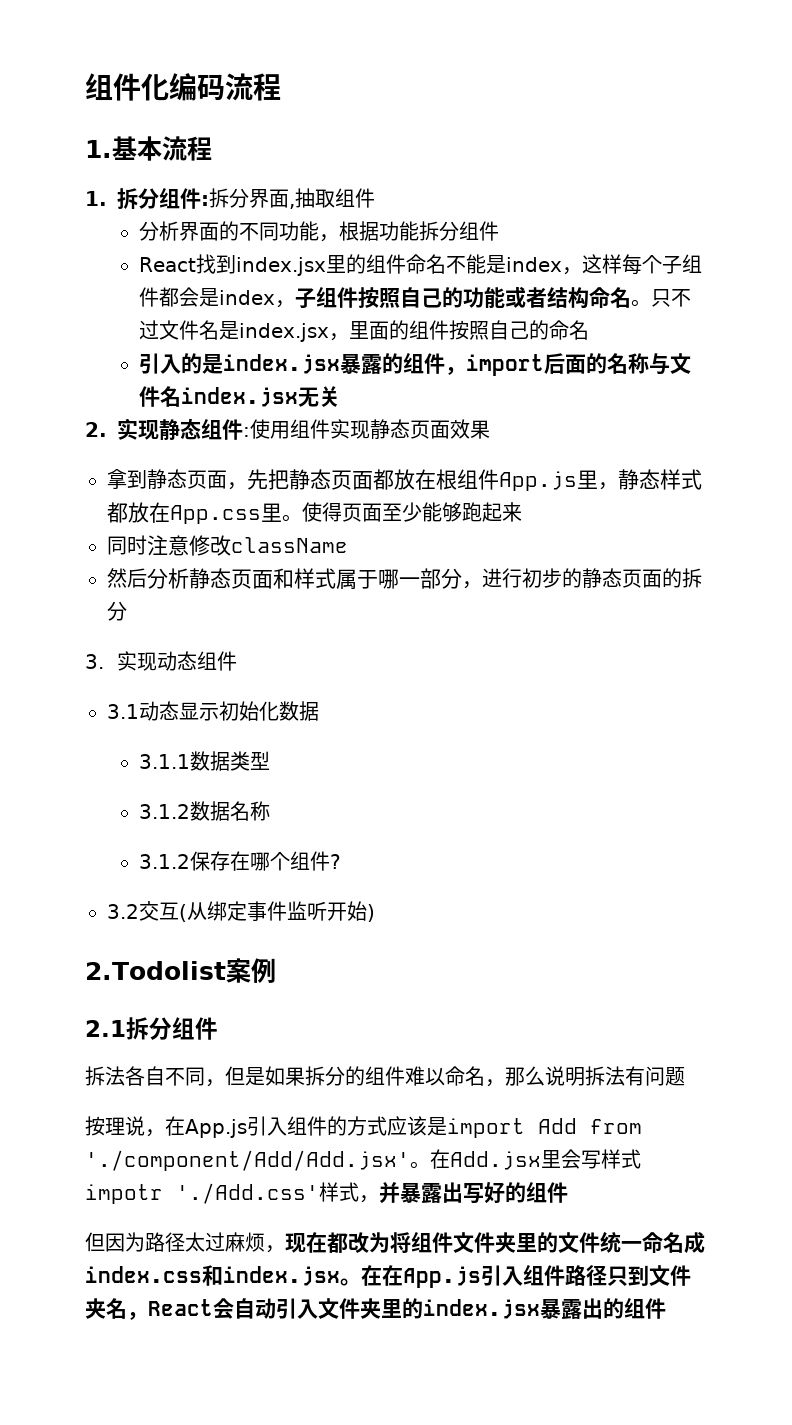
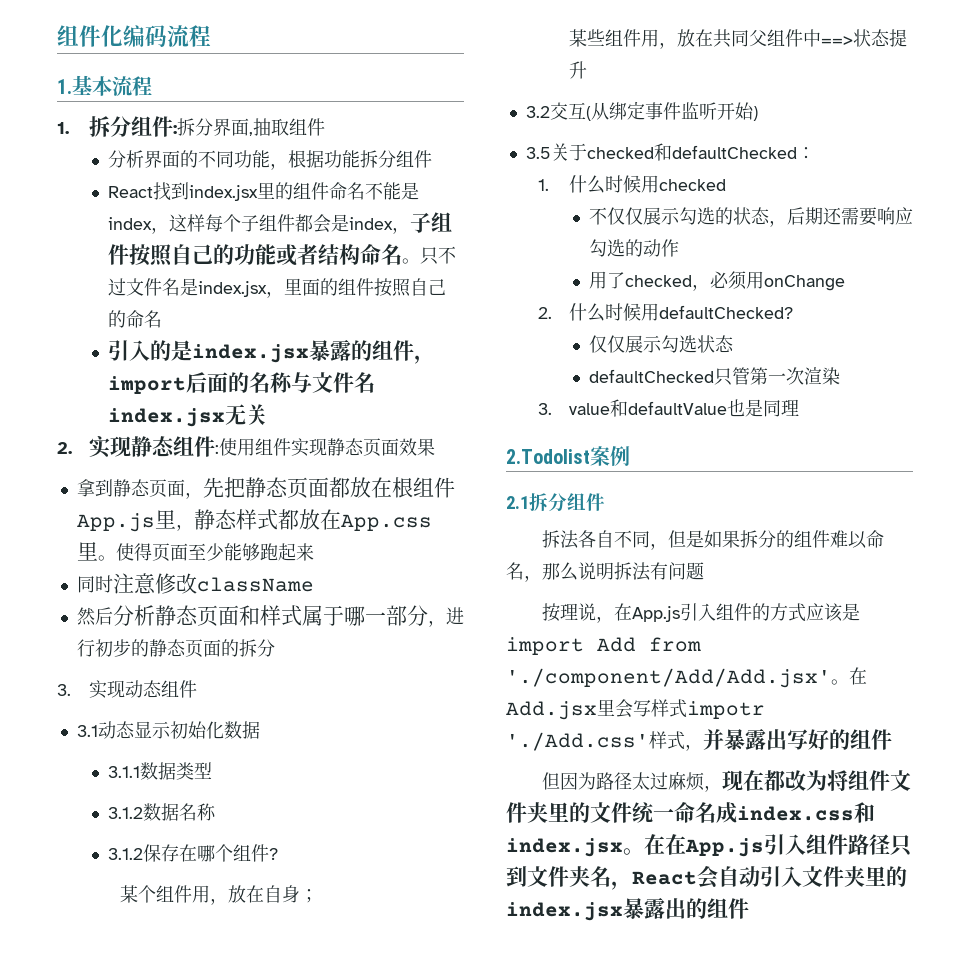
+ 某个组件用，放在自身；
+ 某些组件用，放在共同父组件中==>状态提升
+ 3.5关于checked和defaultChecked：
+ 1.什么时候用checked
+ 不仅仅展示勾选的状态，后期还需要响应勾选的动作
+ 用了checked，必须用onChange
+ 2.什么时候用defaultChecked?
+ 仅仅展示勾选状态
+ defaultChecked只管第一次渲染
+ 3. value和defaultValue也是同理

